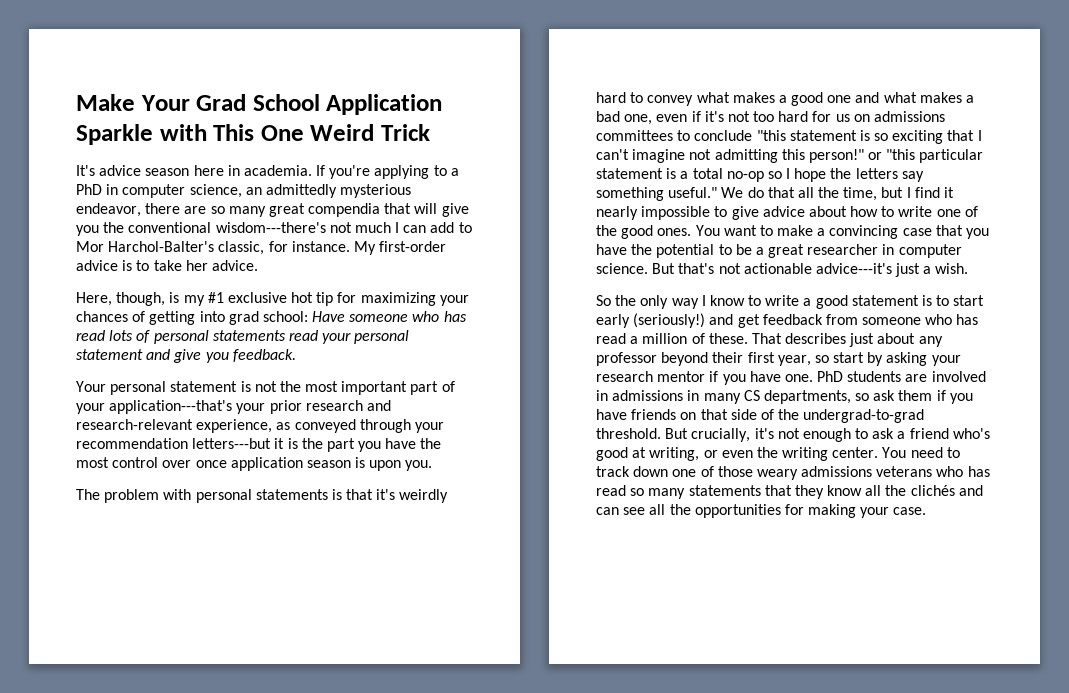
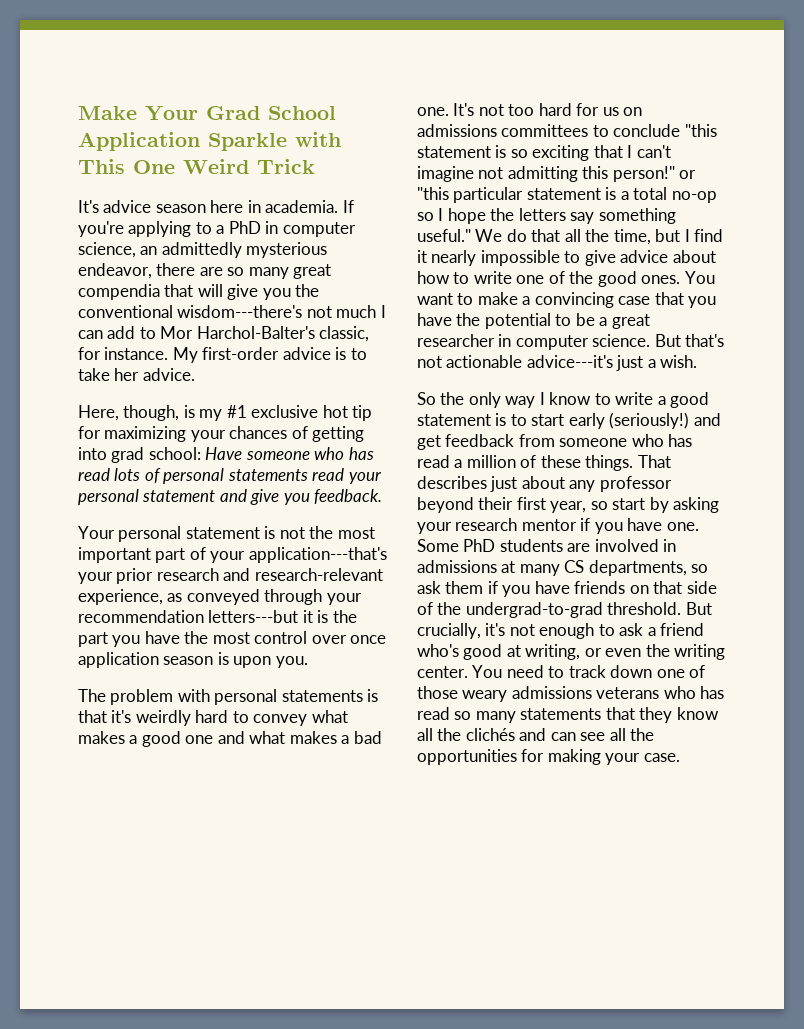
- The problem with personal statements is that it's weirdly hard to convey what makes a good one and what makes a bad one, even if it's not too hard for us on admissions committees to conclude "this statement is so exciting that I can't imagine not admitting this person!" or "this particular statement is a total no-op so I hope the letters say something useful."
+ The problem with personal statements is that it's weirdly hard to convey what makes a good one and what makes a bad one. It's not too hard for us on admissions committees to conclude "this statement is so exciting that I can't imagine not admitting this person!" or "this particular statement is a total no-op so I hope the letters say something useful."
- So the only way I know to write a good statement is to start early (seriously!) and get feedback from someone who has read a million of these.
+ So the only way I know to write a good statement is to start early (seriously!) and get feedback from someone who has read a million of these things.
- PhD students are involved in admissions in many CS departments, so ask them if you have friends on that side of the undergrad-to-grad threshold.
+ Some PhD students are involved in admissions at many CS departments, so ask them if you have friends on that side of the undergrad-to-grad threshold.

